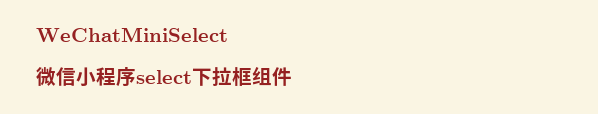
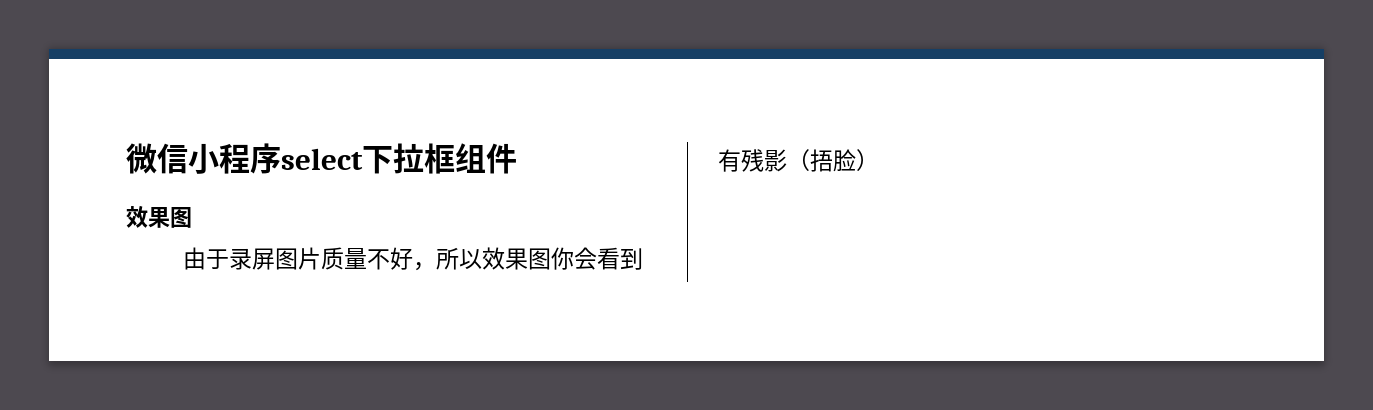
- WeChatMiniSelect
  微信小程序select下拉框组件
+ 效果图
+ 由于录屏图片质量不好，所以效果图你会看到有残影（捂脸）

